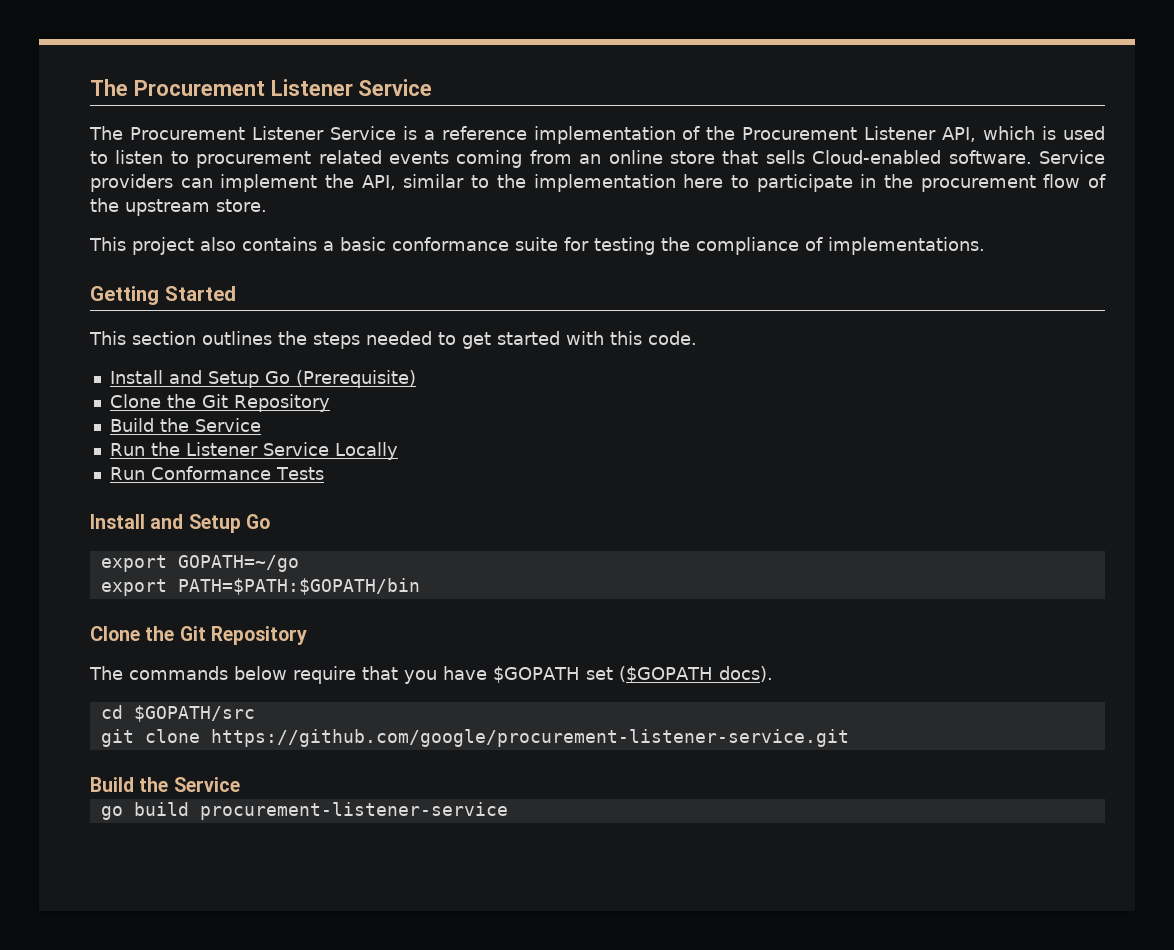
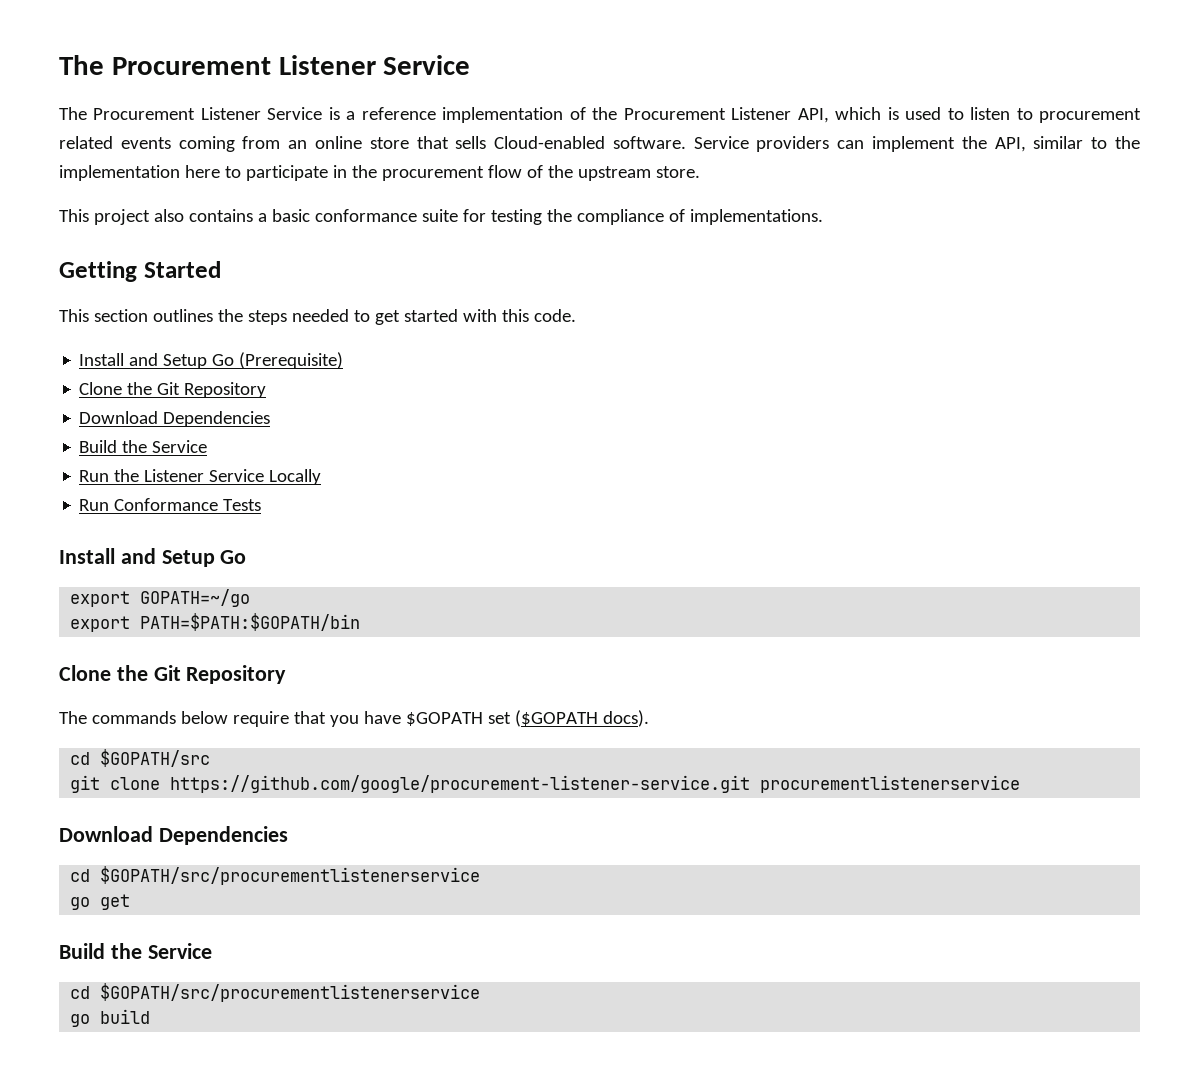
  Install and Setup Go (Prerequisite)
  Clone the Git Repository
+ Download Dependencies
- git clone https://github.com/google/procurement-listener-service.git
+ git clone https://github.com/google/procurement-listener-service.git procurementlistenerservice
+ Download Dependencies
+ cd $GOPATH/src/procurementlistenerservice
+ go get
  Build the Service
+ cd $GOPATH/src/procurementlistenerservice
- go build procurement-listener-service
+ go build

